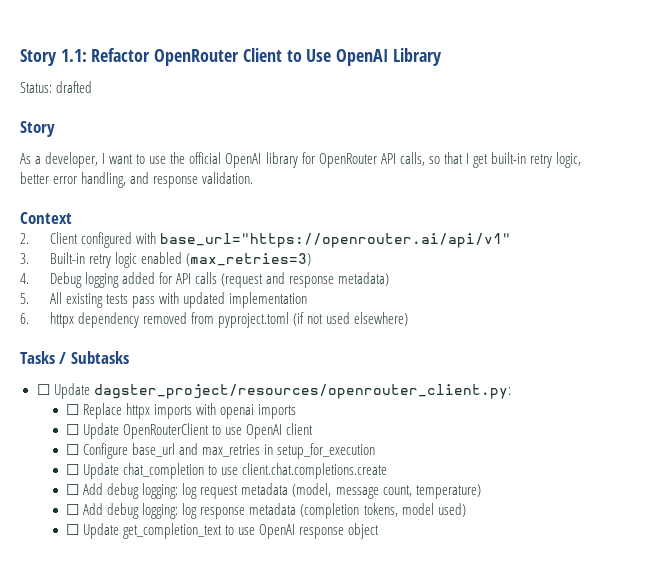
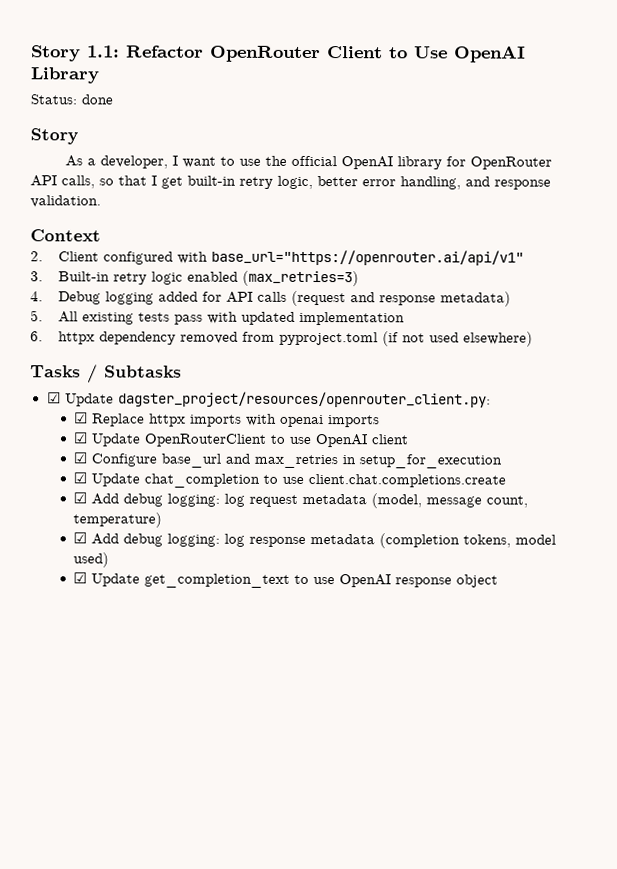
- Status: drafted
+ Status: done
- ☐ Update dagster_project/resources/openrouter_client.py:
+ ☑ Update dagster_project/resources/openrouter_client.py:
- ☐ Replace httpx imports with openai imports
+ ☑ Replace httpx imports with openai imports
- ☐ Update OpenRouterClient to use OpenAI client
+ ☑ Update OpenRouterClient to use OpenAI client
- ☐ Configure base_url and max_retries in setup_for_execution
+ ☑ Configure base_url and max_retries in setup_for_execution
- ☐ Update chat_completion to use client.chat.completions.create
+ ☑ Update chat_completion to use client.chat.completions.create
- ☐ Add debug logging: log request metadata (model, message count, temperature)
+ ☑ Add debug logging: log request metadata (model, message count, temperature)
- ☐ Add debug logging: log response metadata (completion tokens, model used)
+ ☑ Add debug logging: log response metadata (completion tokens, model used)
- ☐ Update get_completion_text to use OpenAI response object
+ ☑ Update get_completion_text to use OpenAI response object

